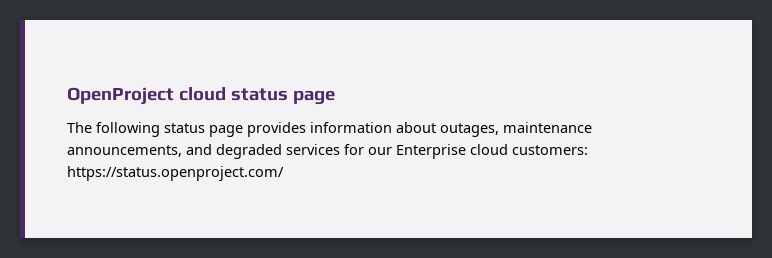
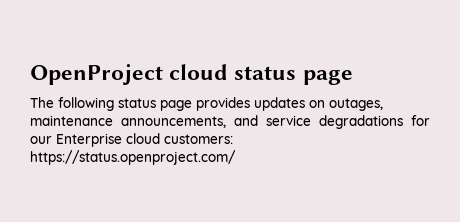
- The following status page provides information about outages, maintenance announcements, and degraded services for our Enterprise cloud customers: https://status.openproject.com/
+ The following status page provides updates on outages, maintenance announcements, and service degradations for our Enterprise cloud customers: https://status.openproject.com/

